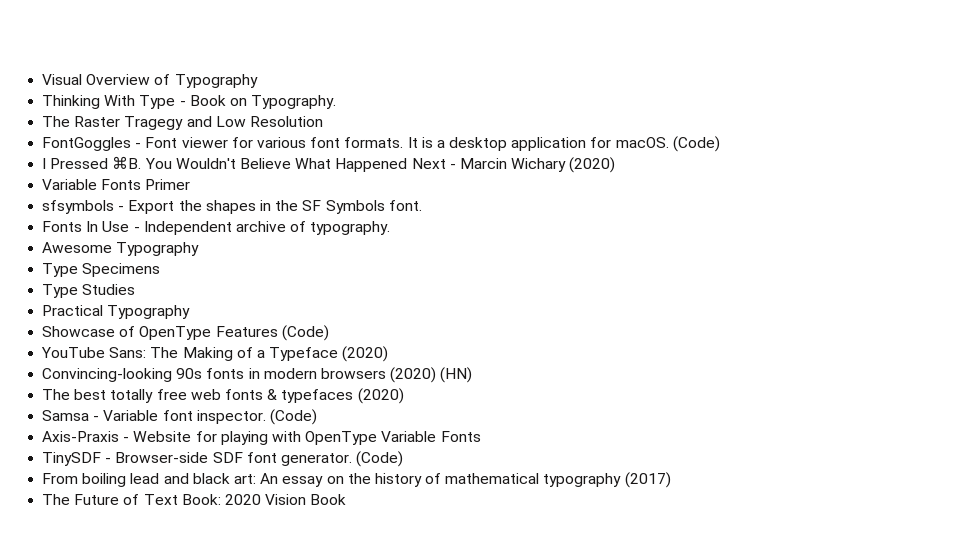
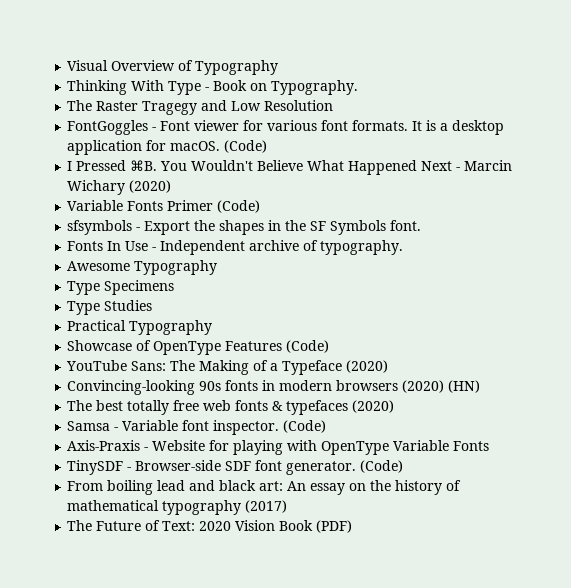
- Variable Fonts Primer
+ Variable Fonts Primer (Code)
- The Future of Text Book: 2020 Vision Book
+ The Future of Text: 2020 Vision Book (PDF)

